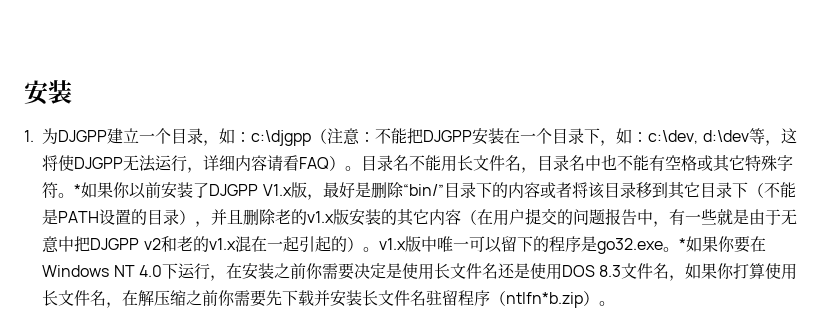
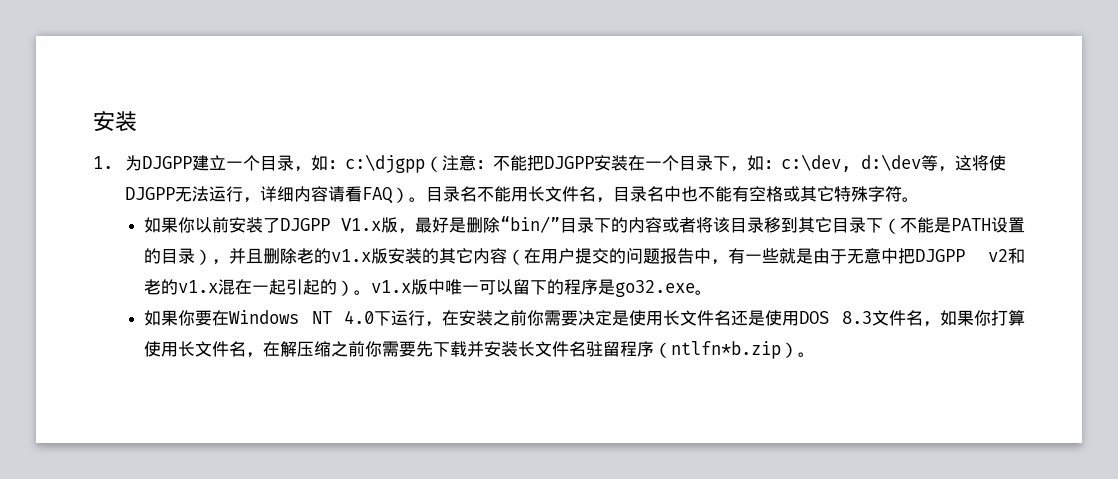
- 目录名不能用长文件名，目录名中也不能有空格或其它特殊字符。*如果你以前安装了DJGPP V1.x版，最好是删除“bin/”目录下的内容或者将该目录移到其它目录下（不能是PATH设置的目录），并且删除老的v1.x版安装的其它内容（在用户提交的问题报告中，有一些就是由于无意中把DJGPP v2和老的v1.x混在一起引起的）。v1.x版中唯一可以留下的程序是go32.exe。*如果你要在Windows NT 4.0下运行，在安装之前你需要决定是使用长文件名还是使用DOS 8.3文件名，如果你打算使用长文件名，在解压缩之前你需要先下载并安装长文件名驻留程序（ntlfn*b.zip）。
+ 目录名不能用长文件名，目录名中也不能有空格或其它特殊字符。
+ 如果你以前安装了DJGPP V1.x版，最好是删除“bin/”目录下的内容或者将该目录移到其它目录下（不能是PATH设置的目录），并且删除老的v1.x版安装的其它内容（在用户提交的问题报告中，有一些就是由于无意中把DJGPP v2和老的v1.x混在一起引起的）。v1.x版中唯一可以留下的程序是go32.exe。
+ 如果你要在Windows NT 4.0下运行，在安装之前你需要决定是使用长文件名还是使用DOS 8.3文件名，如果你打算使用长文件名，在解压缩之前你需要先下载并安装长文件名驻留程序（ntlfn*b.zip）。

